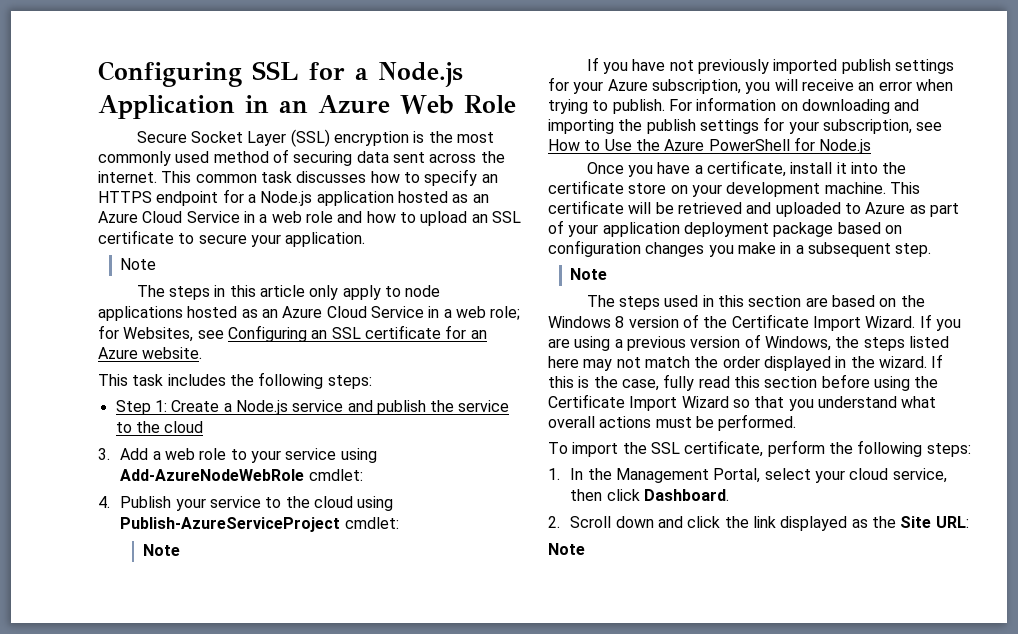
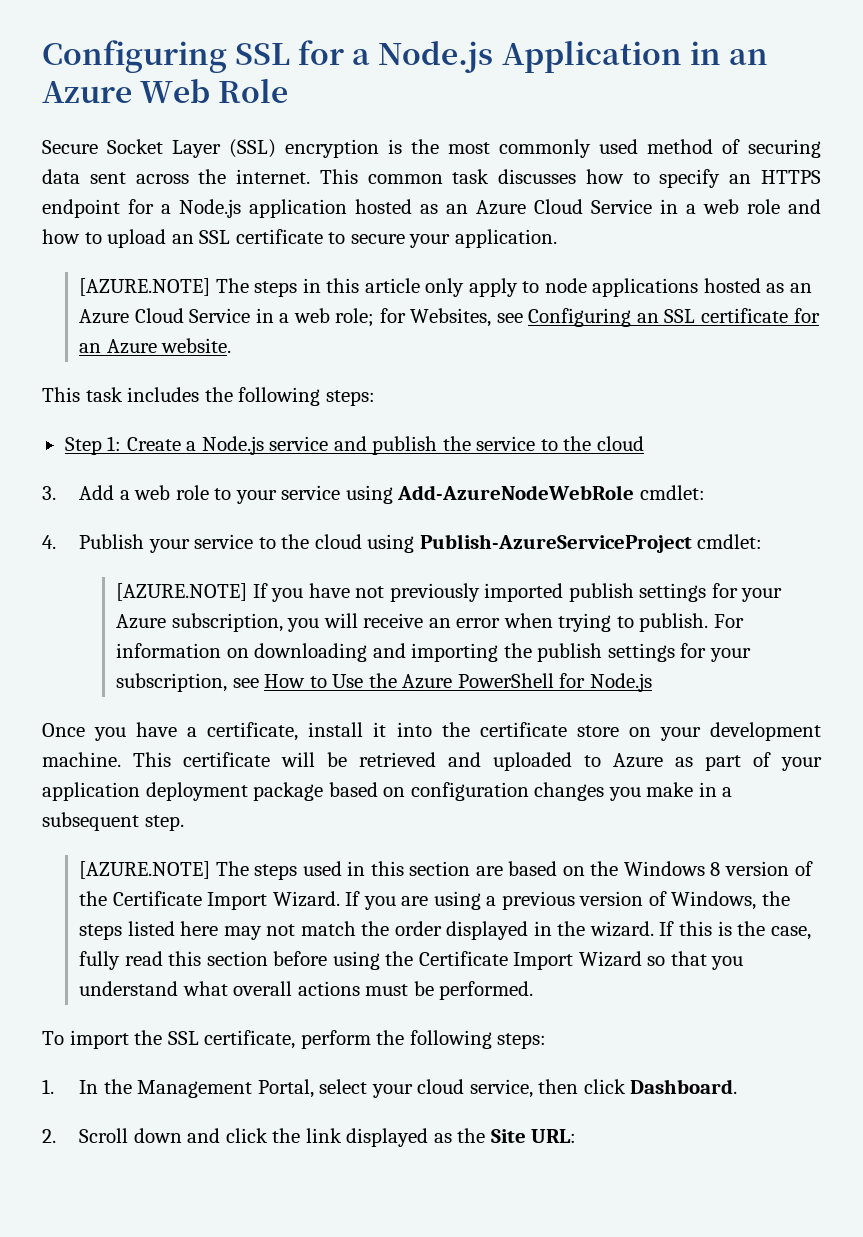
  This common task discusses how to specify an HTTPS endpoint for a Node.js application hosted as an Azure Cloud Service in a web role and how to upload an SSL certificate to secure your application.
- Note
- The steps in this article only apply to node applications hosted as an Azure Cloud Service in a web role;
+ [AZURE.NOTE] The steps in this article only apply to node applications hosted as an Azure Cloud Service in a web role;
  4. Publish your service to the cloud using Publish-AzureServiceProject cmdlet:
- Note
- If you have not previously imported publish settings for your Azure subscription, you will receive an error when trying to publish.
+ [AZURE.NOTE] If you have not previously imported publish settings for your Azure subscription, you will receive an error when trying to publish.
  This certificate will be retrieved and uploaded to Azure as part of your application deployment package based on configuration changes you make in a subsequent step.
- Note
- The steps used in this section are based on the Windows 8 version of the Certificate Import Wizard.
+ [AZURE.NOTE] The steps used in this section are based on the Windows 8 version of the Certificate Import Wizard.
  2. Scroll down and click the link displayed as the Site URL:
- Note

